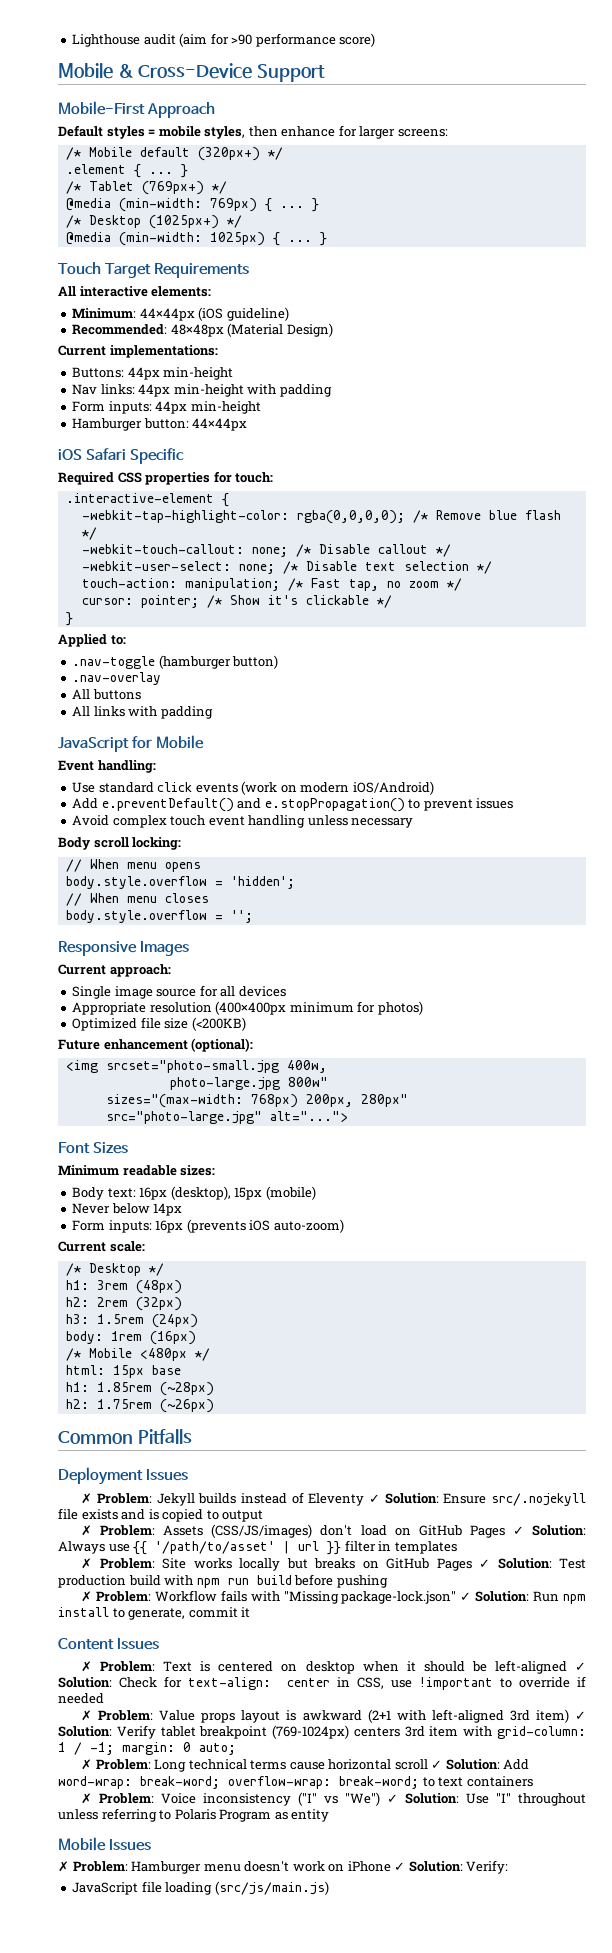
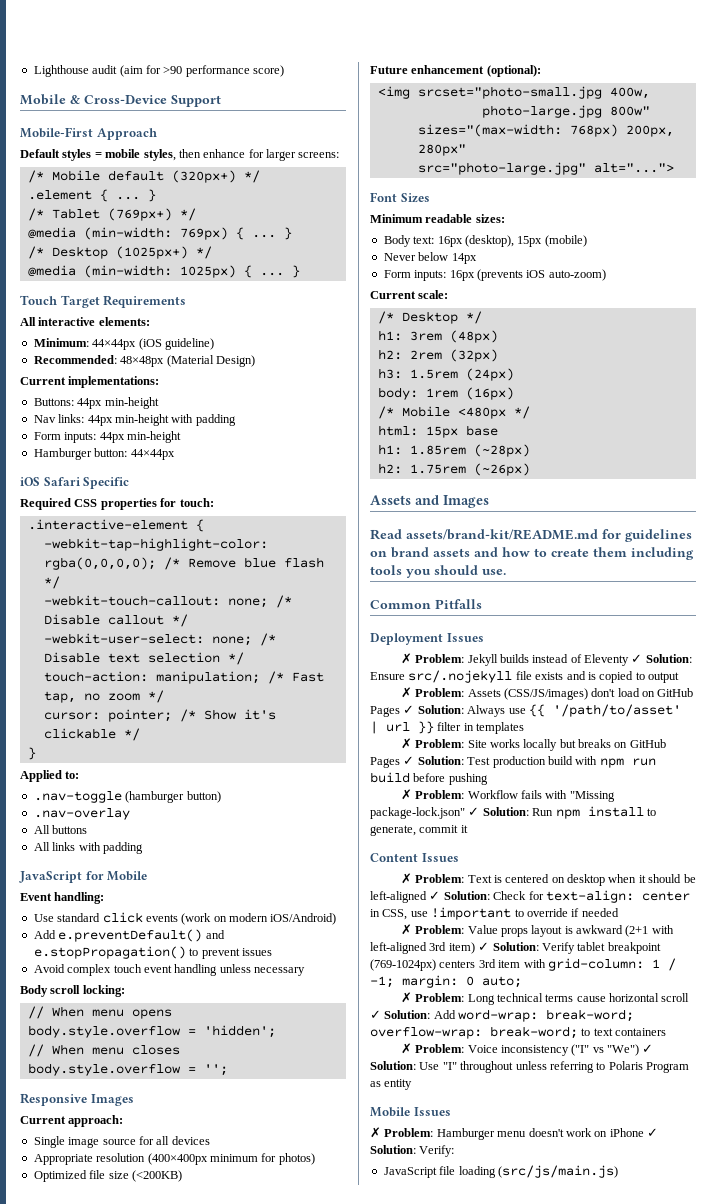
+ Assets and Images
+ Read assets/brand-kit/README.md for guidelines on brand assets and how to create them including tools you should use.

